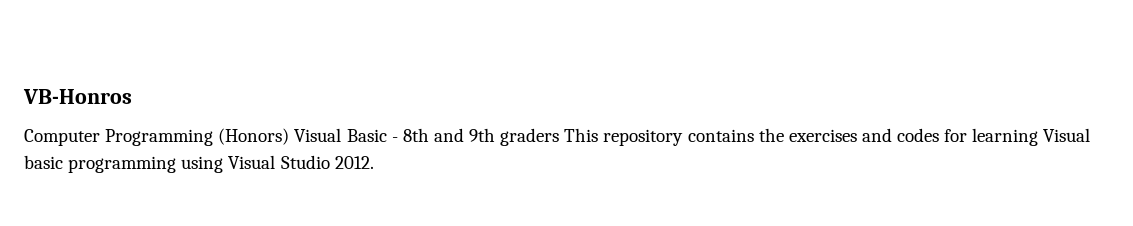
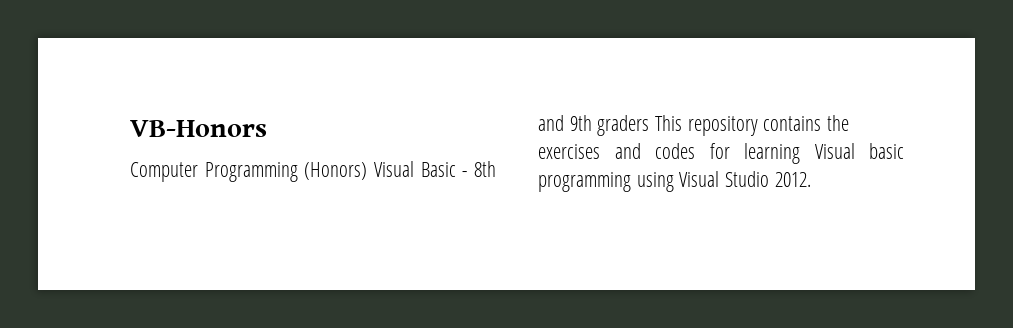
- VB-Honros
+ VB-Honors

